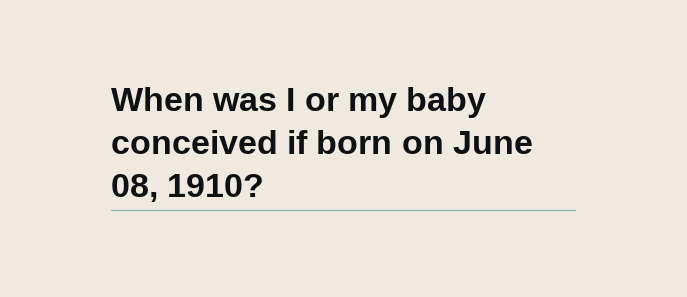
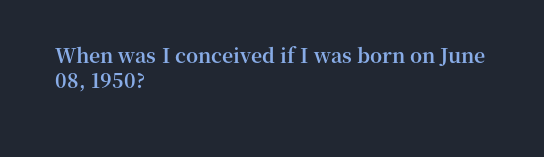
- When was I or my baby conceived if born on June 08, 1910?
+ When was I conceived if I was born on June 08, 1950?

